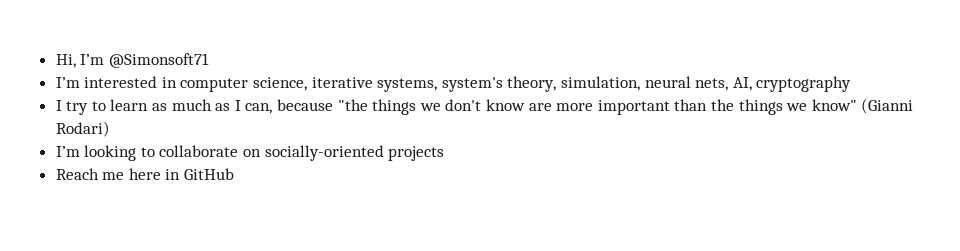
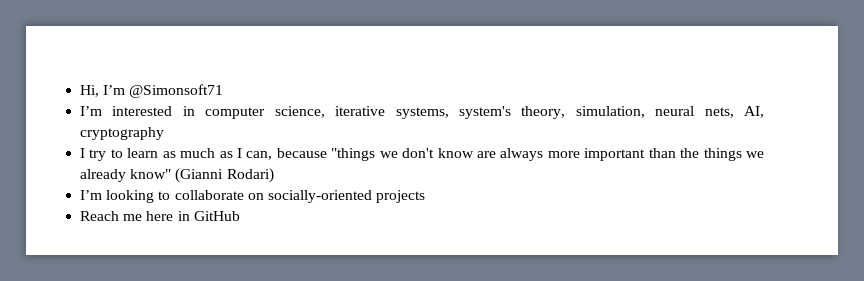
- I try to learn as much as I can, because "the things we don't know are more important than the things we know" (Gianni Rodari)
+ I try to learn as much as I can, because "things we don't know are always more important than the things we already know" (Gianni Rodari)

